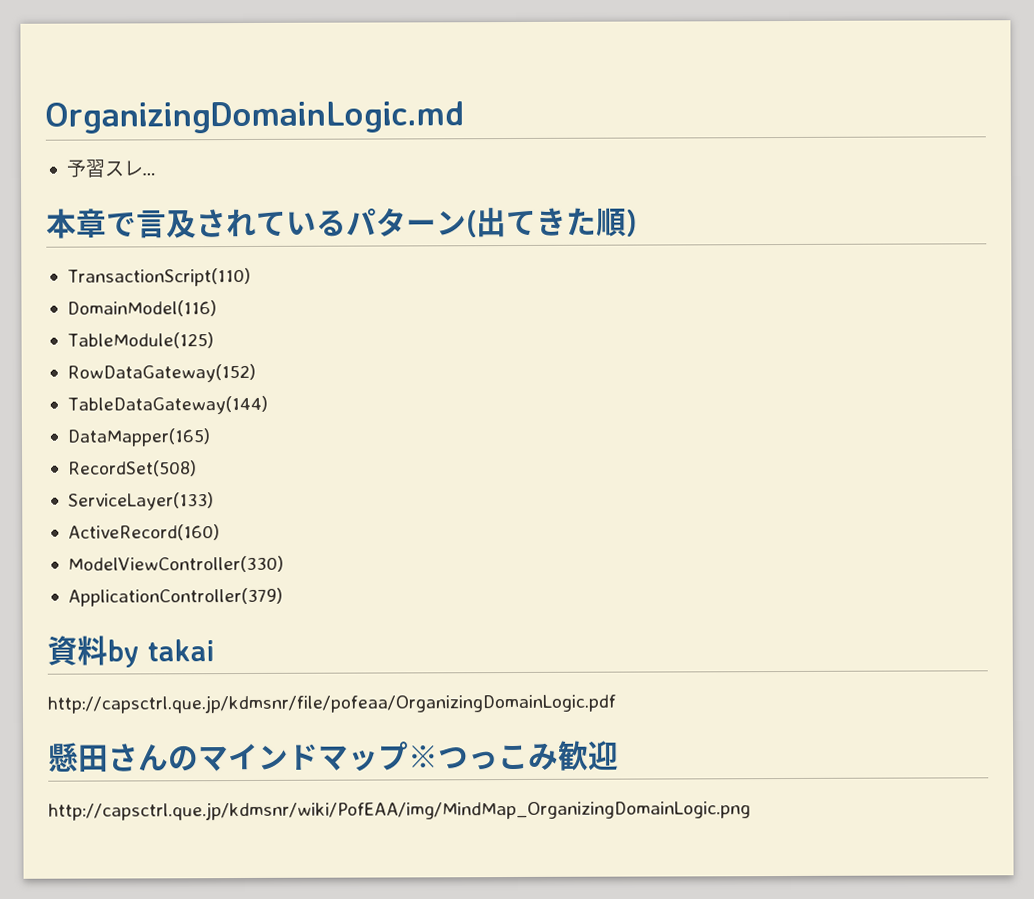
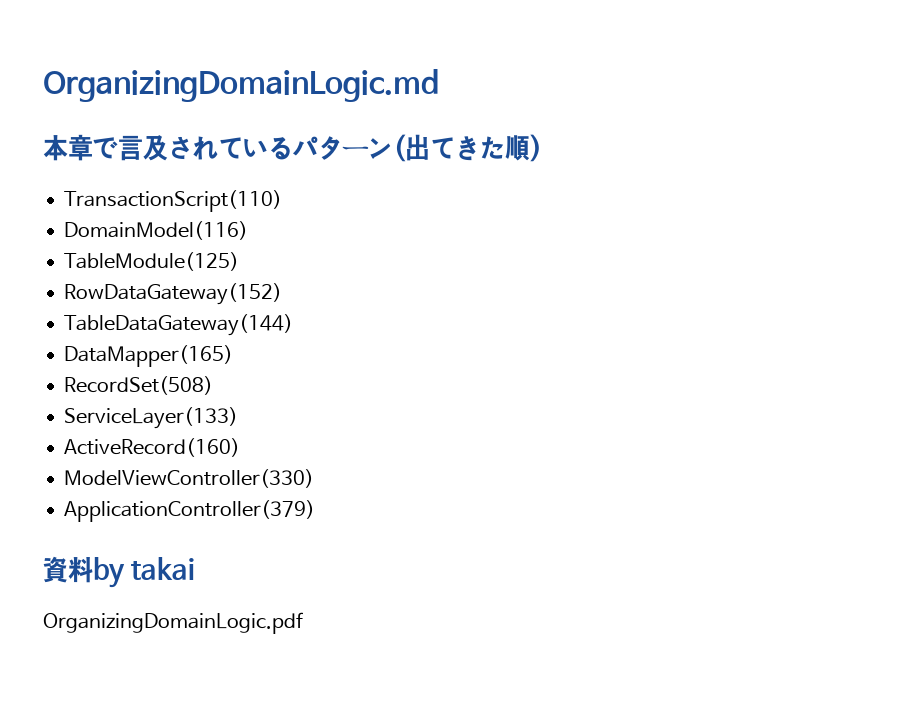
- 予習スレ…
- http://capsctrl.que.jp/kdmsnr/file/pofeaa/OrganizingDomainLogic.pdf
- 懸田さんのマインドマップ※つっこみ歓迎
- http://capsctrl.que.jp/kdmsnr/wiki/PofEAA/img/MindMap_OrganizingDomainLogic.png
+ OrganizingDomainLogic.pdf

